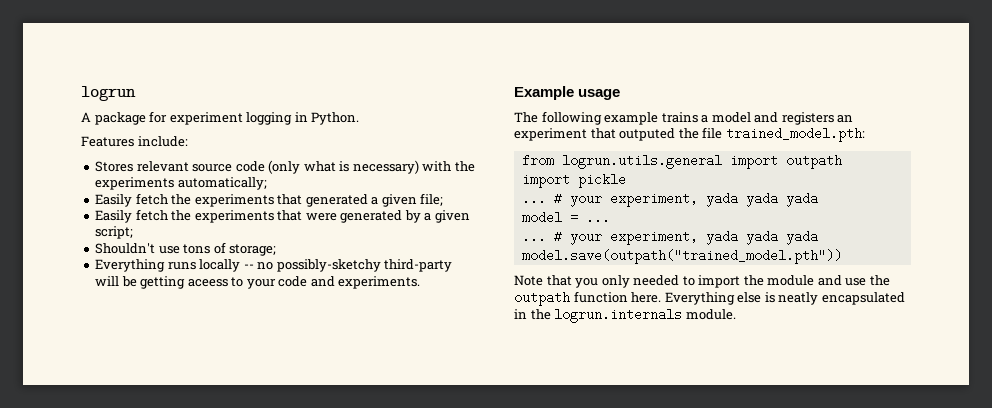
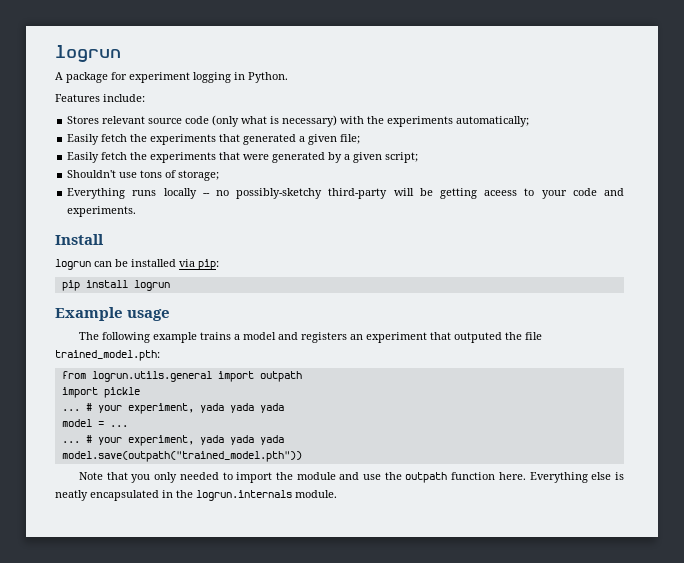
+ Install
+ logrun can be installed via pip:
+ pip install logrun

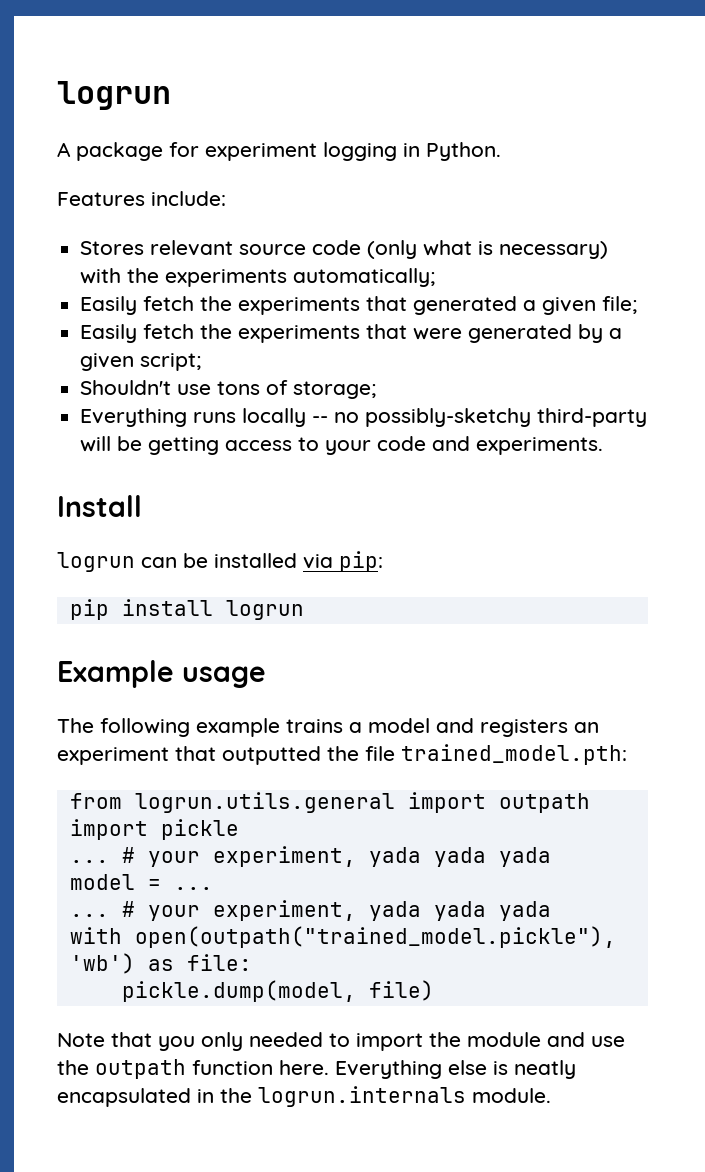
- Everything runs locally -- no possibly-sketchy third-party will be getting aceess to your code and experiments.
+ Everything runs locally -- no possibly-sketchy third-party will be getting access to your code and experiments.
- The following example trains a model and registers an experiment that outputed the file trained_model.pth:
+ The following example trains a model and registers an experiment that outputted the file trained_model.pth:
- model.save(outpath("trained_model.pth"))
+ with open(outpath("trained_model.pickle"), 'wb') as file:
+ pickle.dump(model, file)

